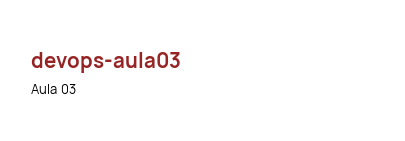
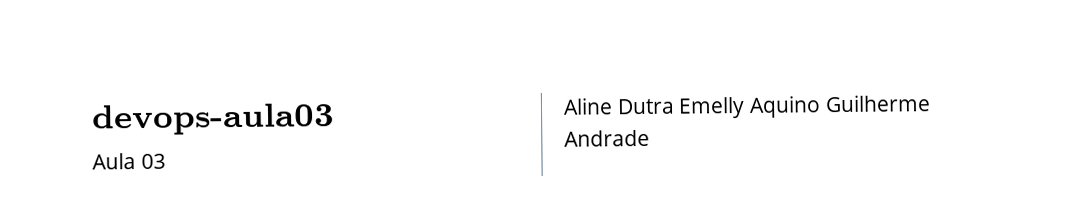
+ Aline Dutra Emelly Aquino Guilherme Andrade

